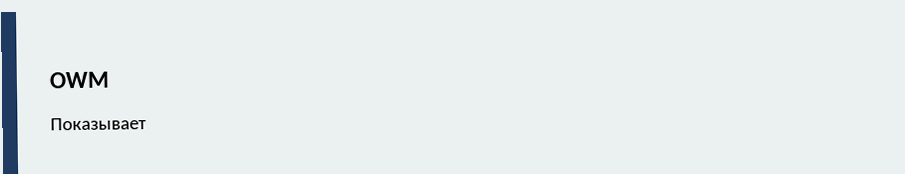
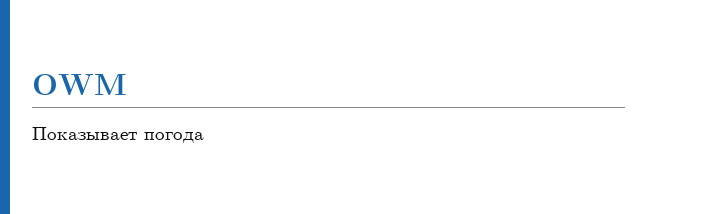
- Показывает
+ Показывает погода

